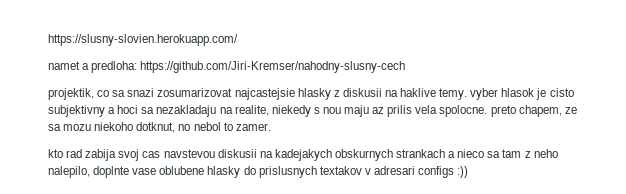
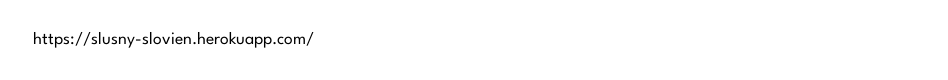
- namet a predloha: https://github.com/Jiri-Kremser/nahodny-slusny-cech
- projektik, co sa snazi zosumarizovat najcastejsie hlasky z diskusii na haklive temy. vyber hlasok je cisto subjektivny a hoci sa nezakladaju na realite, niekedy s nou maju az prilis vela spolocne. preto chapem, ze sa mozu niekoho dotknut, no nebol to zamer.
- kto rad zabija svoj cas navstevou diskusii na kadejakych obskurnych strankach a nieco sa tam z neho nalepilo, doplnte vase oblubene hlasky do prislusnych textakov v adresari configs :))

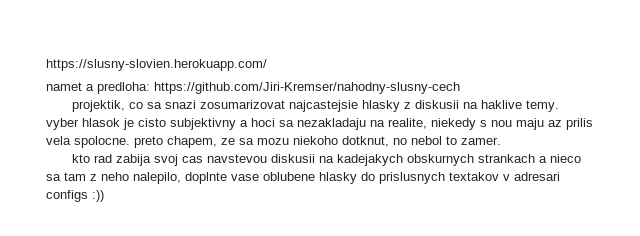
+ namet a predloha: https://github.com/Jiri-Kremser/nahodny-slusny-cech
+ projektik, co sa snazi zosumarizovat najcastejsie hlasky z diskusii na haklive temy. vyber hlasok je cisto subjektivny a hoci sa nezakladaju na realite, niekedy s nou maju az prilis vela spolocne. preto chapem, ze sa mozu niekoho dotknut, no nebol to zamer.
+ kto rad zabija svoj cas navstevou diskusii na kadejakych obskurnych strankach a nieco sa tam z neho nalepilo, doplnte vase oblubene hlasky do prislusnych textakov v adresari configs :))

